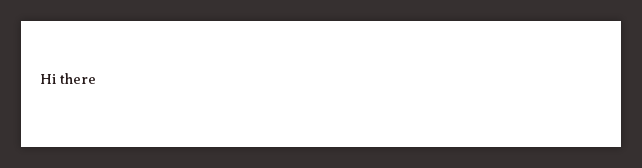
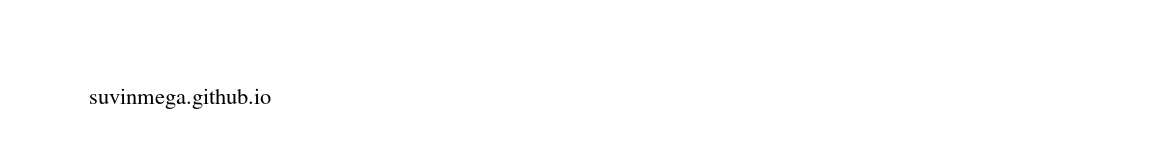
- Hi there
+ suvinmega.github.io

